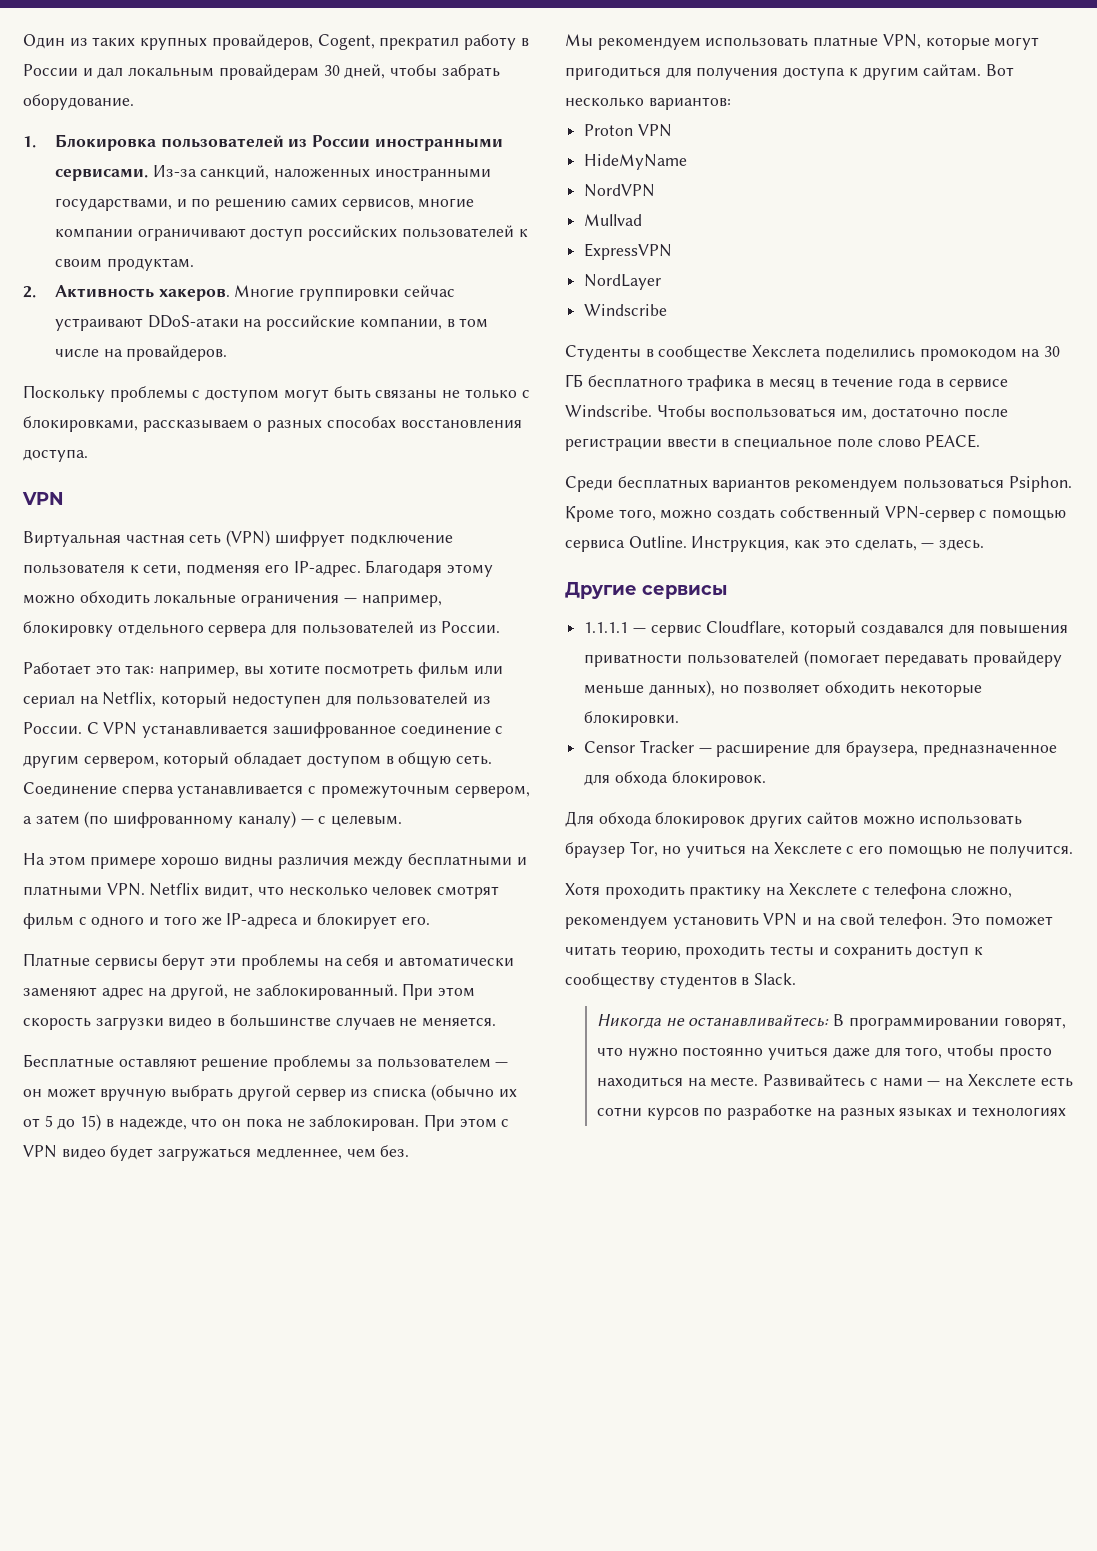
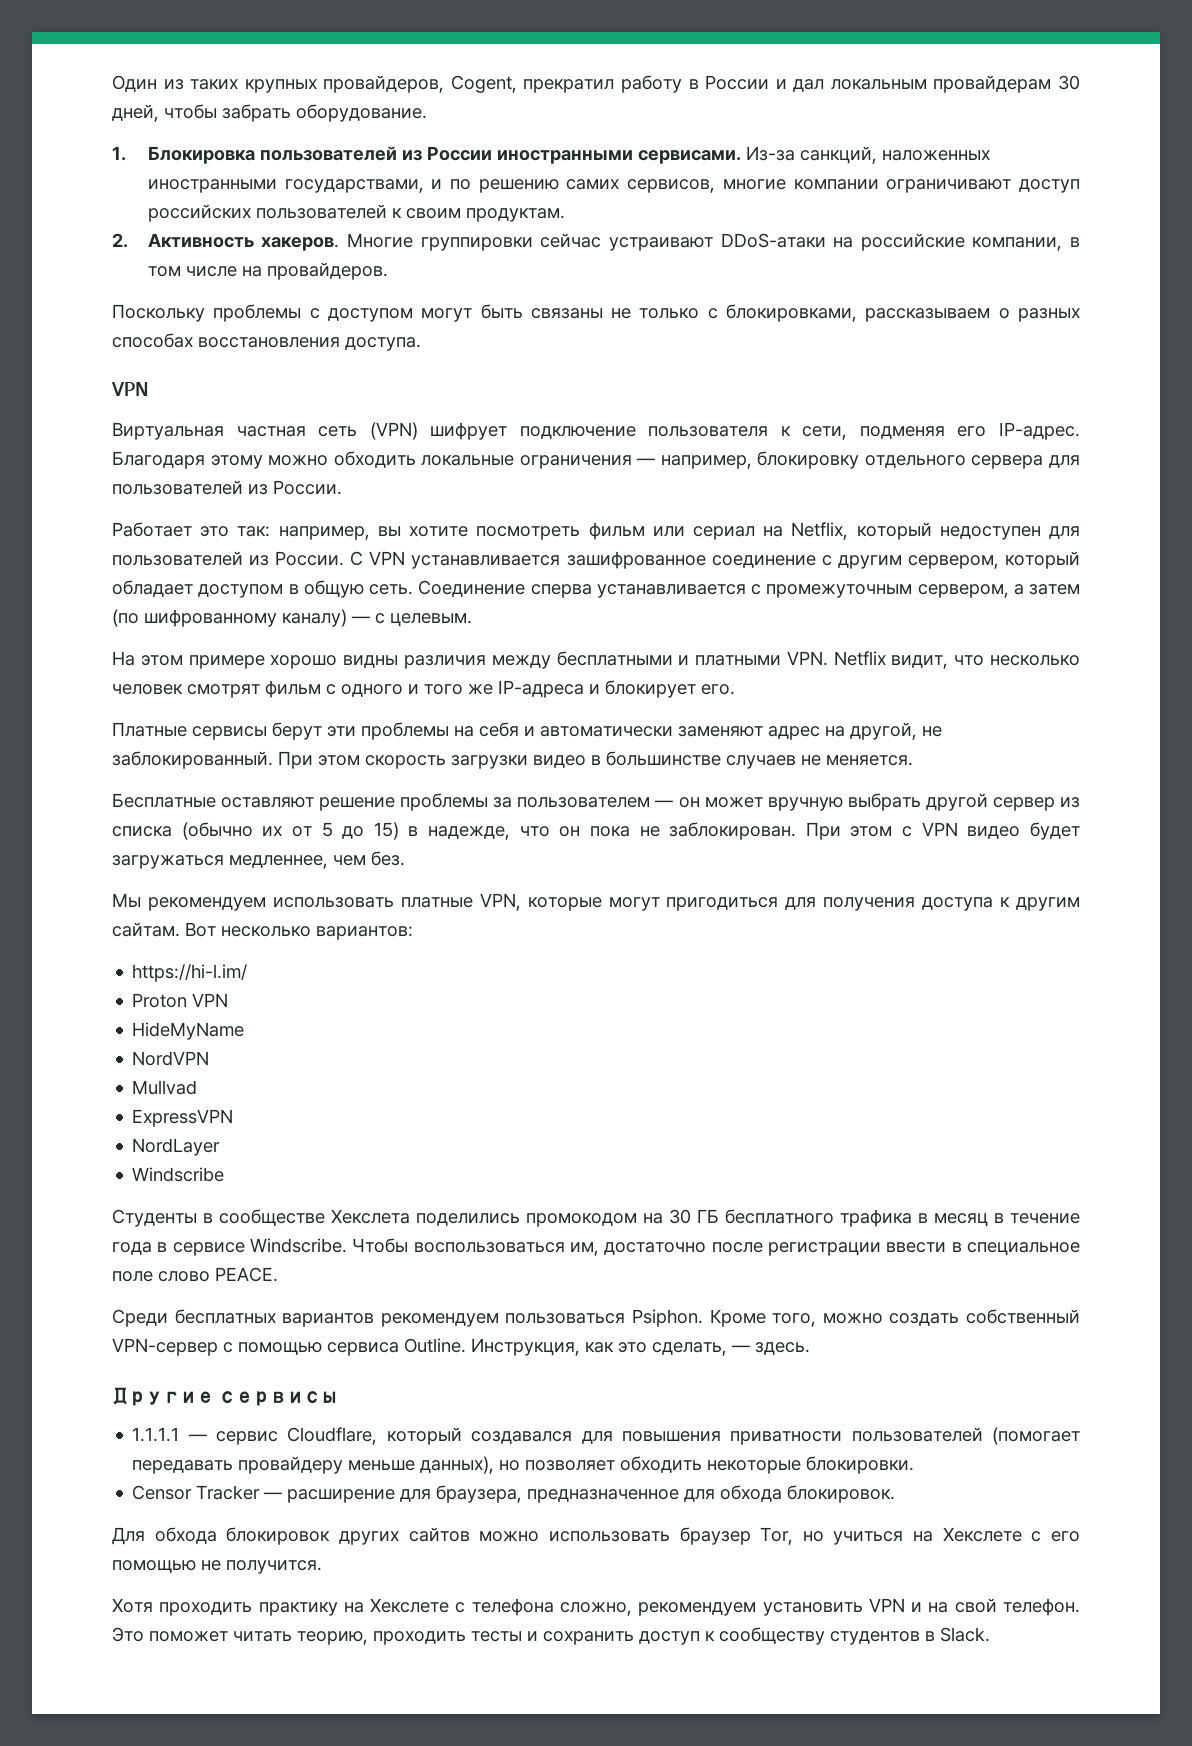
+ https://hi-l.im/
- Никогда не останавливайтесь: В программировании говорят, что нужно постоянно учиться даже для того, чтобы просто находиться на месте. Развивайтесь с нами — на Хекслете есть сотни курсов по разработке на разных языках и технологиях

